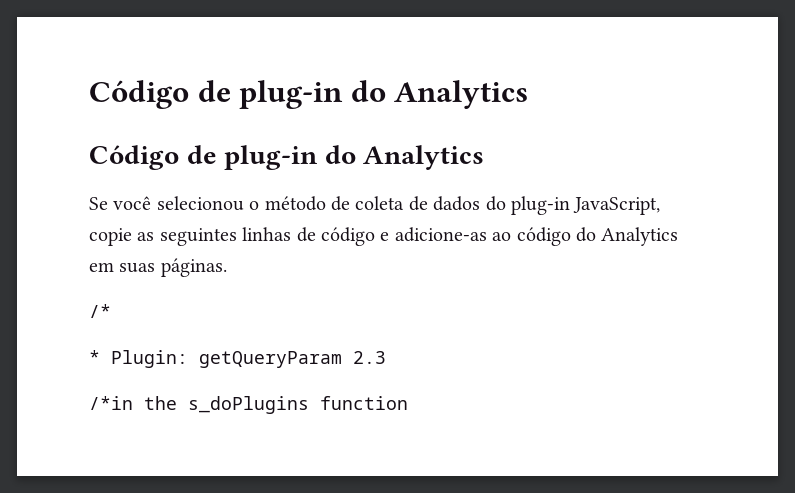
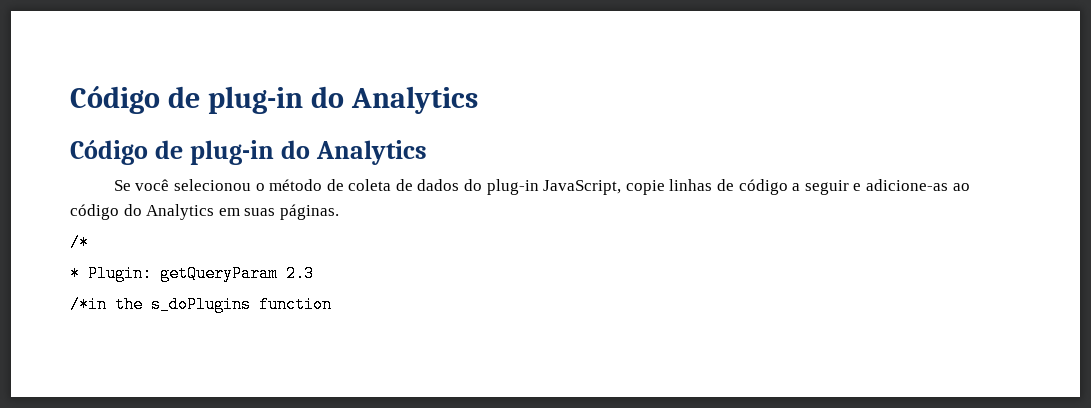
- Se você selecionou o método de coleta de dados do plug-in JavaScript, copie as seguintes linhas de código e adicione-as ao código do Analytics em suas páginas.
+ Se você selecionou o método de coleta de dados do plug-in JavaScript, copie linhas de código a seguir e adicione-as ao código do Analytics em suas páginas.

